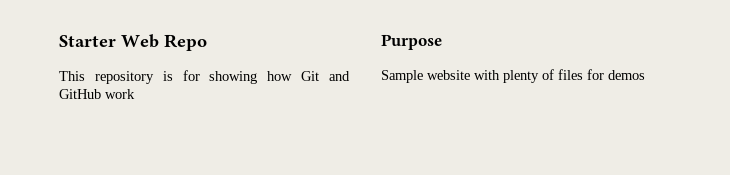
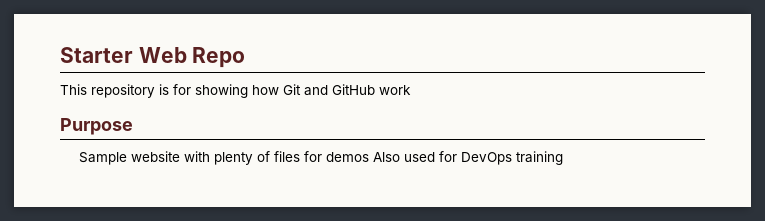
- Sample website with plenty of files for demos
+ Sample website with plenty of files for demos Also used for DevOps training

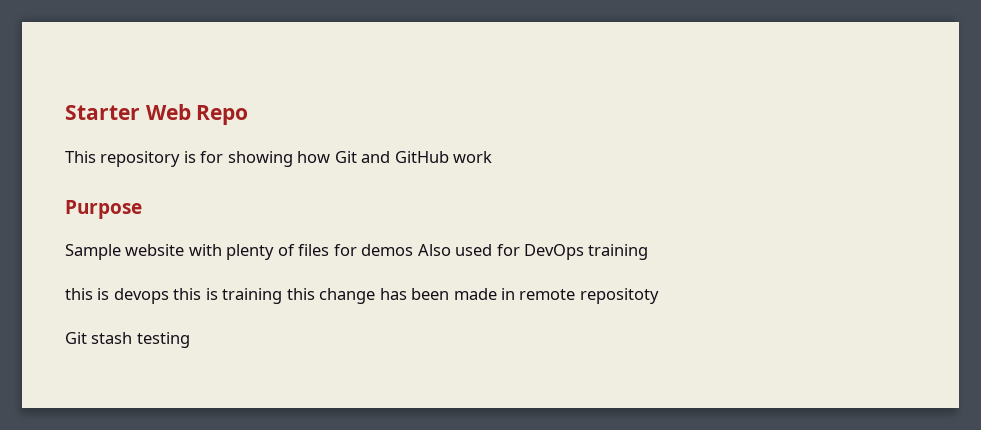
+ this is devops this is training this change has been made in remote repositoty
+ Git stash testing

